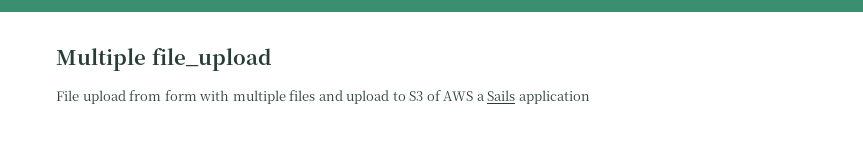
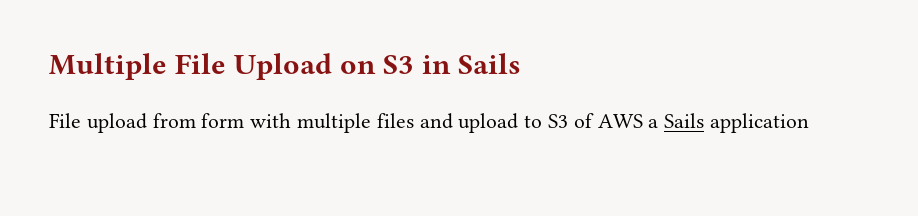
- Multiple file_upload
+ Multiple File Upload on S3 in Sails

